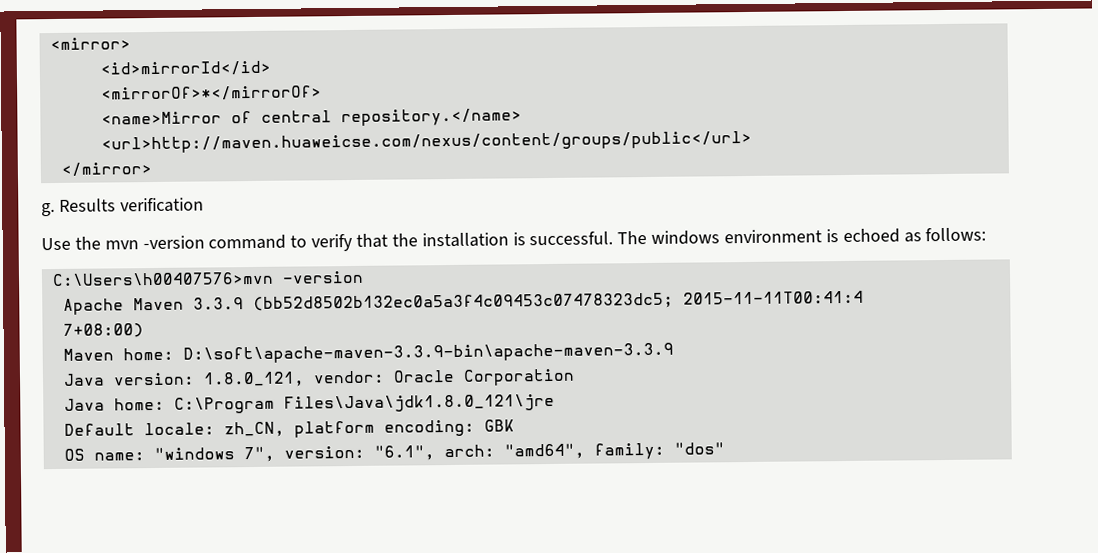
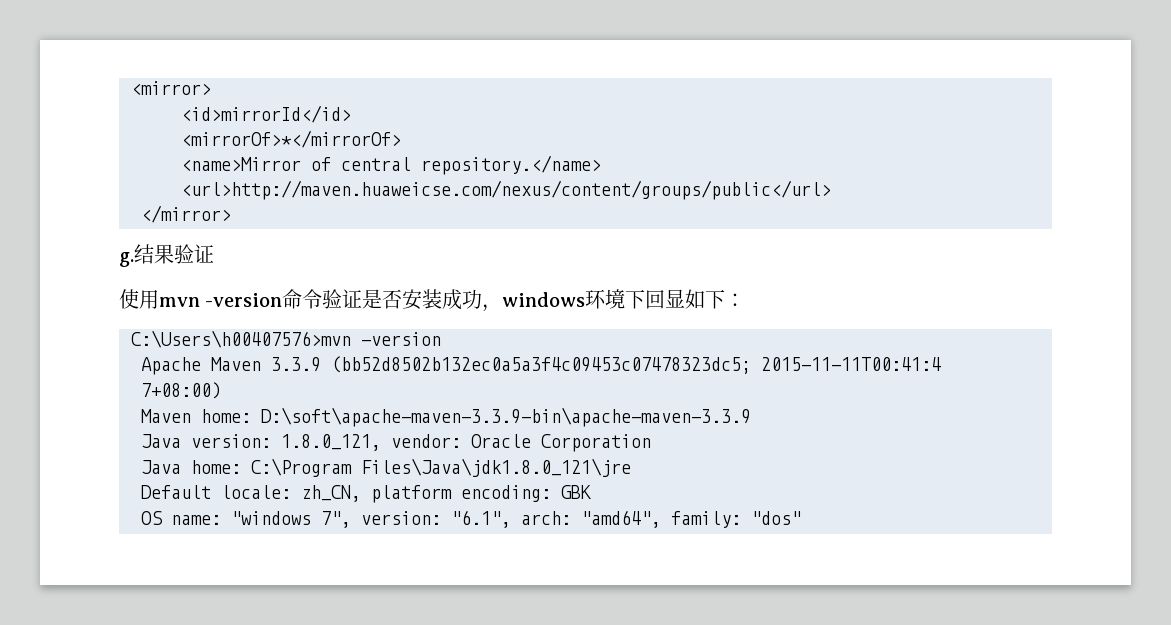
- Results verification
- Use the mvn -version command to verify that the installation is successful. The windows environment is echoed as follows:
+ 结果验证
+ 使用mvn -version命令验证是否安装成功，windows环境下回显如下：

